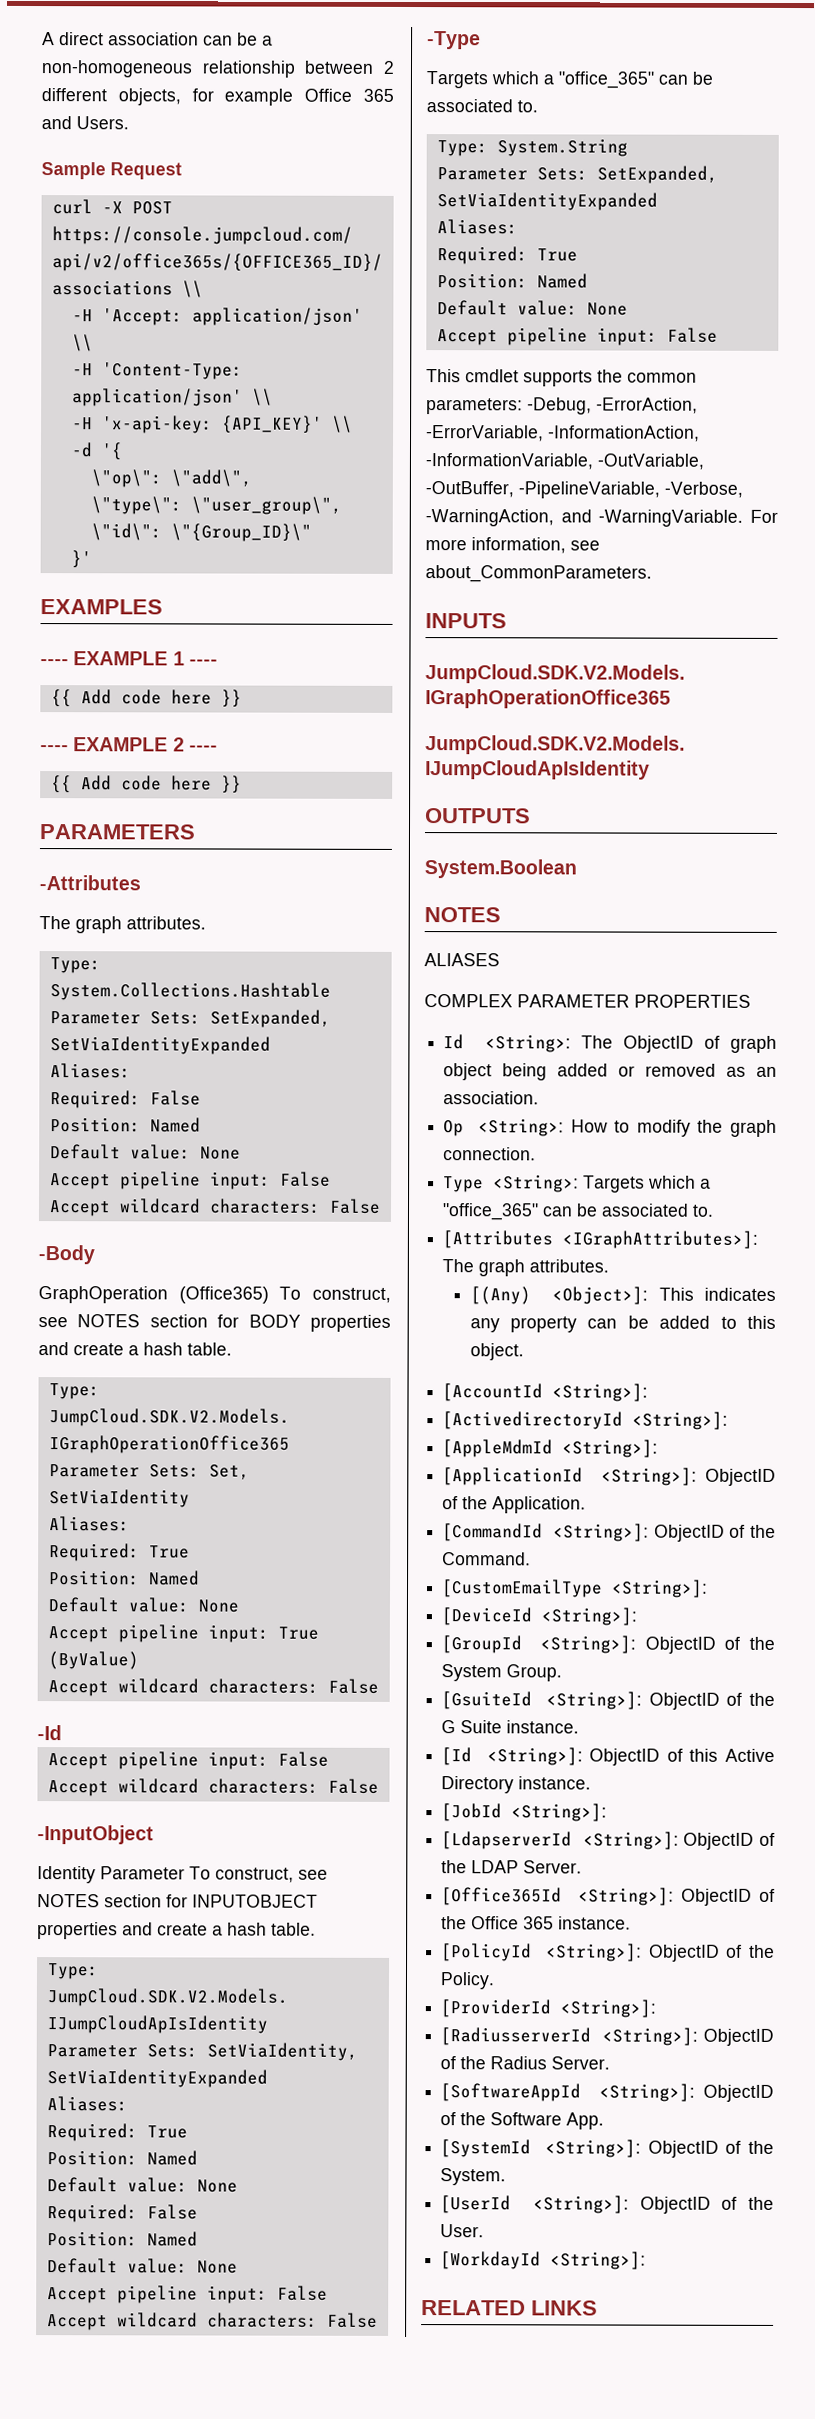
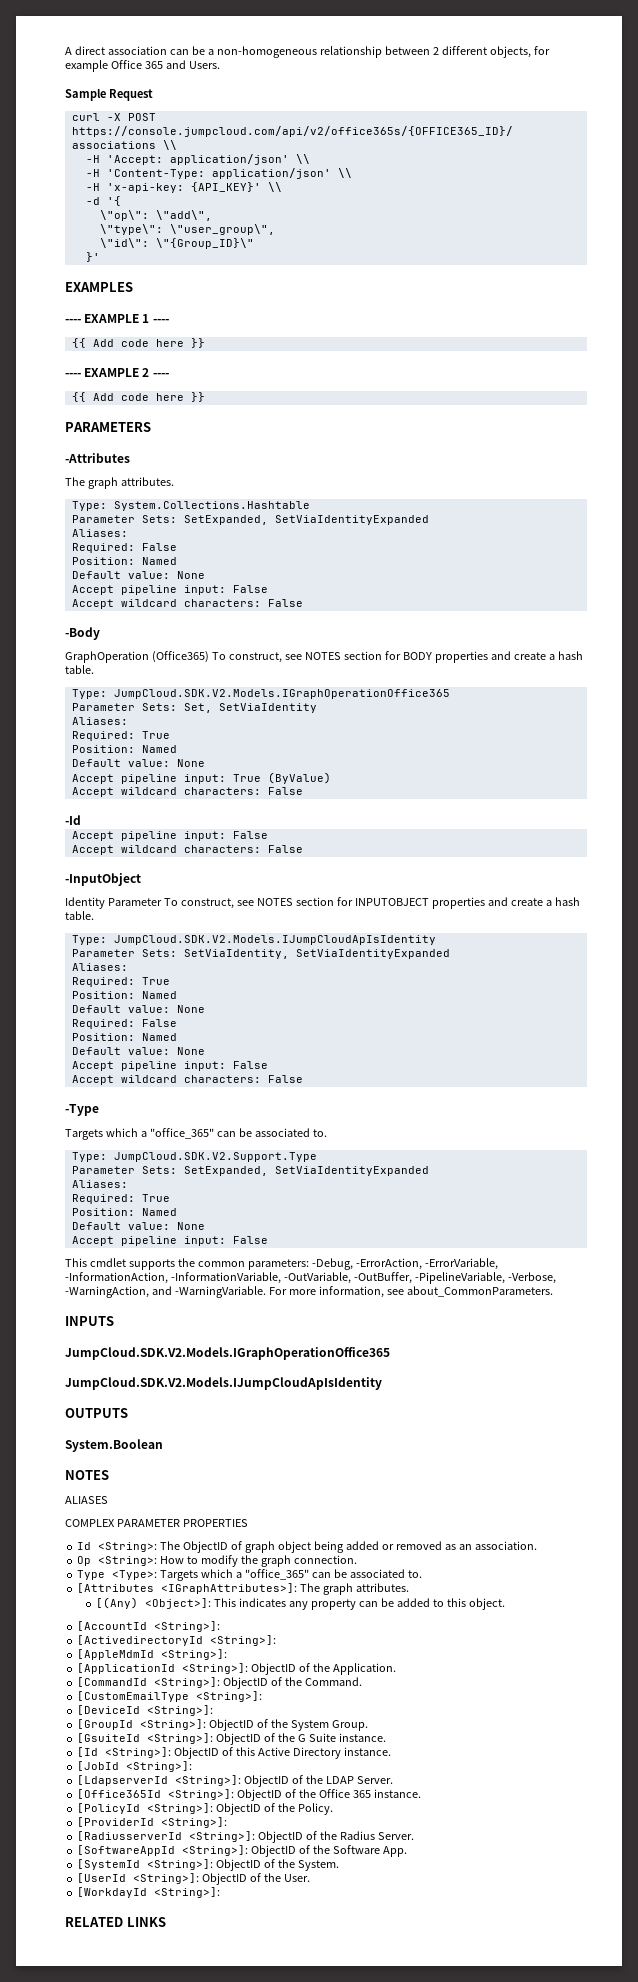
- Type: System.String
+ Type: JumpCloud.SDK.V2.Support.Type
- Type <String>: Targets which a "office_365" can be associated to.
+ Type <Type>: Targets which a "office_365" can be associated to.

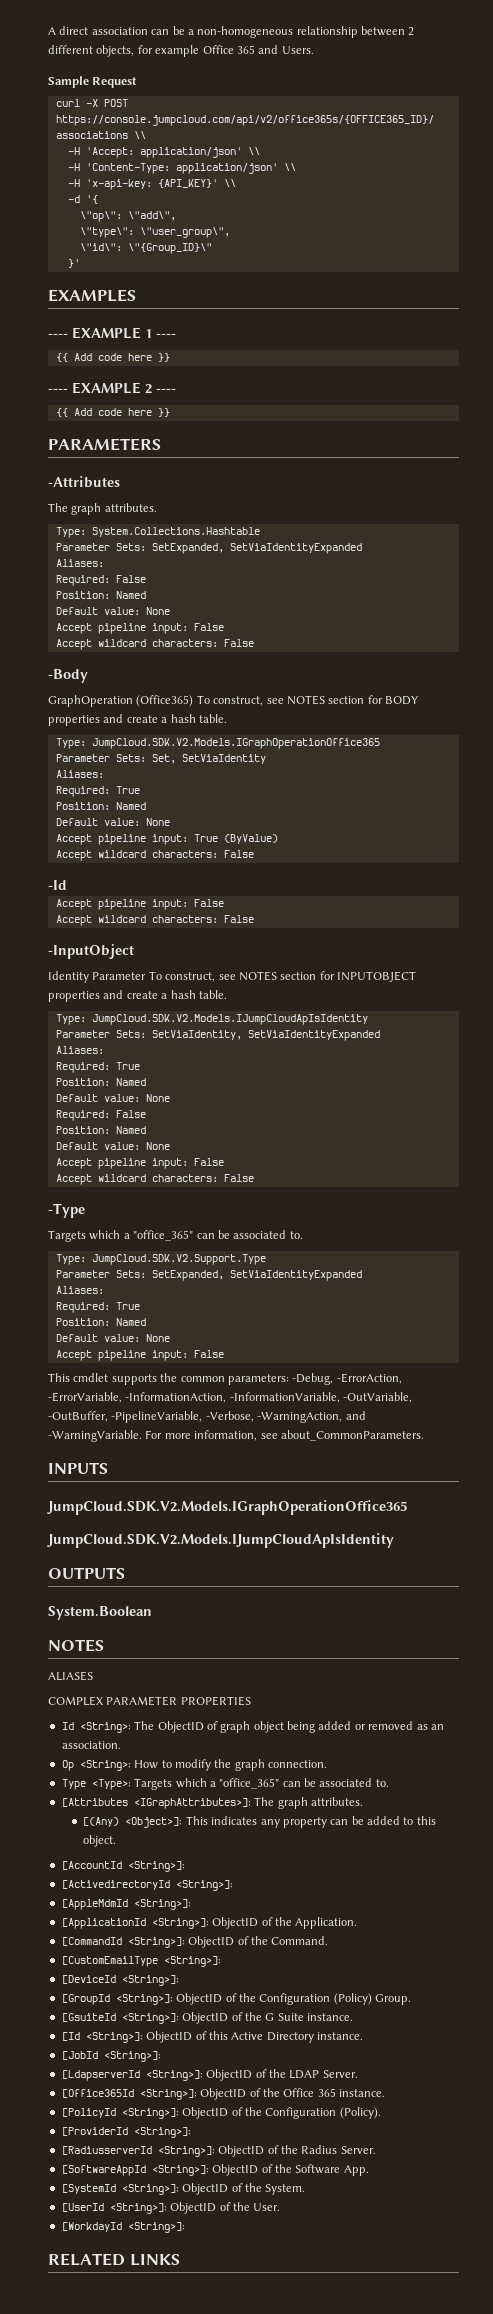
- [GroupId <String>]: ObjectID of the System Group.
+ [GroupId <String>]: ObjectID of the Configuration (Policy) Group.
- [PolicyId <String>]: ObjectID of the Policy.
+ [PolicyId <String>]: ObjectID of the Configuration (Policy).

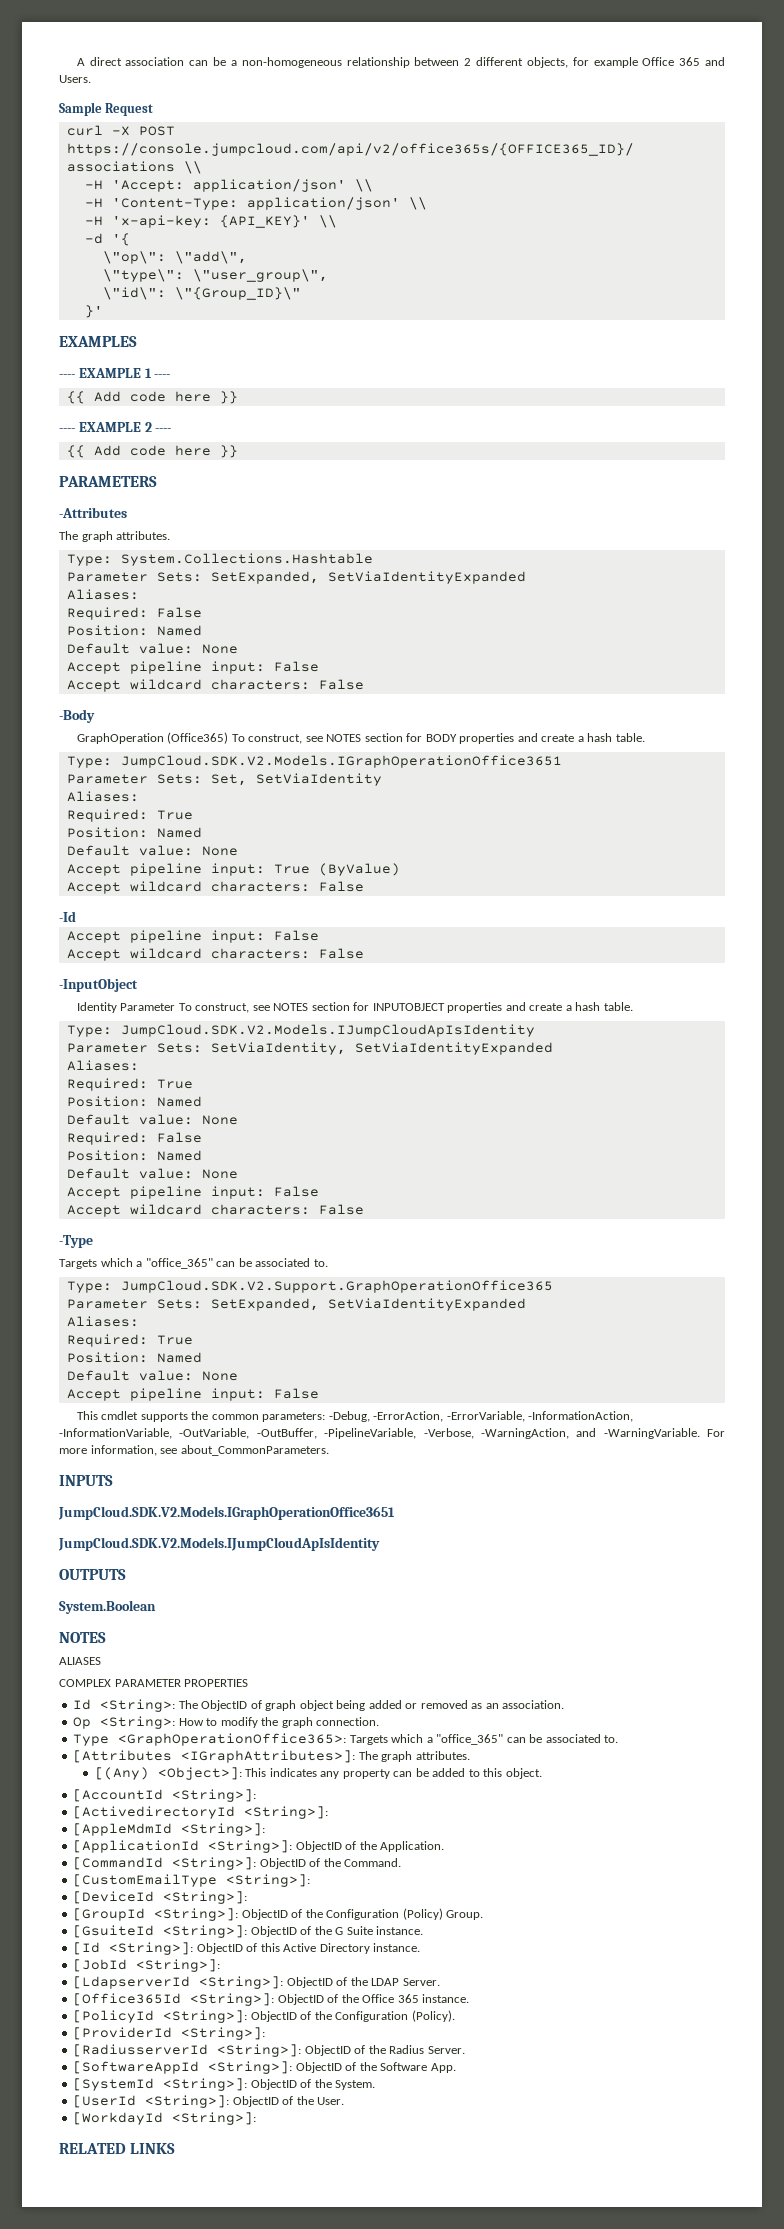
- Type: JumpCloud.SDK.V2.Models.IGraphOperationOffice365
+ Type: JumpCloud.SDK.V2.Models.IGraphOperationOffice3651
- Type: JumpCloud.SDK.V2.Support.Type
+ Type: JumpCloud.SDK.V2.Support.GraphOperationOffice365
  INPUTS
- JumpCloud.SDK.V2.Models.IGraphOperationOffice365
+ JumpCloud.SDK.V2.Models.IGraphOperationOffice3651
- Type <Type>: Targets which a "office_365" can be associated to.
+ Type <GraphOperationOffice365>: Targets which a "office_365" can be associated to.

